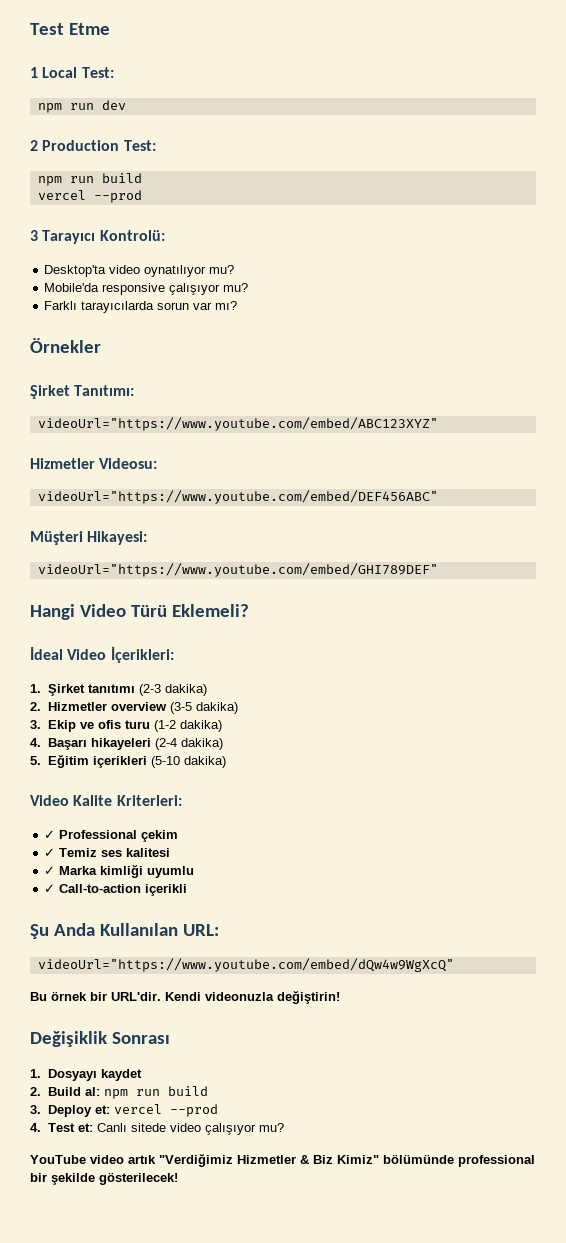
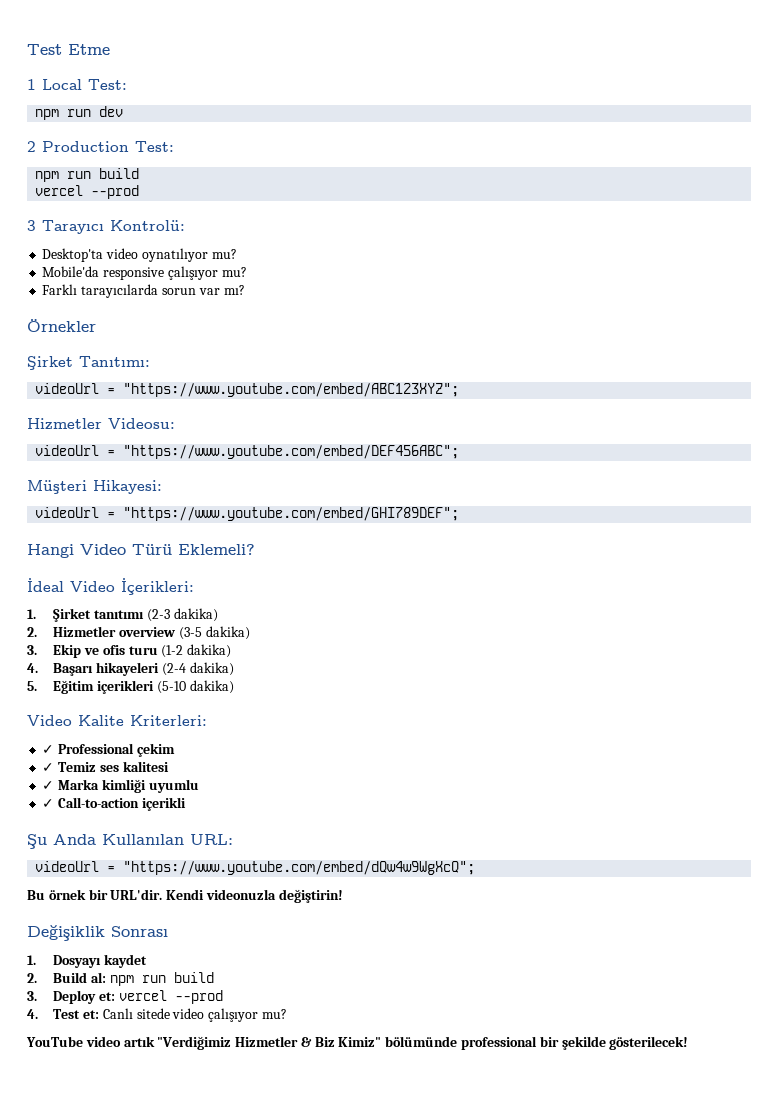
- videoUrl="https://www.youtube.com/embed/ABC123XYZ"
+ videoUrl = "https://www.youtube.com/embed/ABC123XYZ";
- videoUrl="https://www.youtube.com/embed/DEF456ABC"
+ videoUrl = "https://www.youtube.com/embed/DEF456ABC";
- videoUrl="https://www.youtube.com/embed/GHI789DEF"
+ videoUrl = "https://www.youtube.com/embed/GHI789DEF";
- videoUrl="https://www.youtube.com/embed/dQw4w9WgXcQ"
+ videoUrl = "https://www.youtube.com/embed/dQw4w9WgXcQ";

